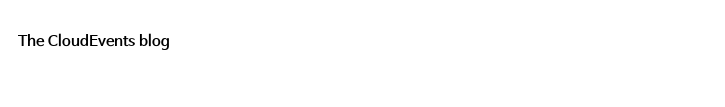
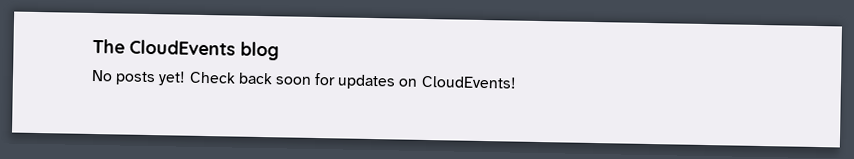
+ No posts yet! Check back soon for updates on CloudEvents!

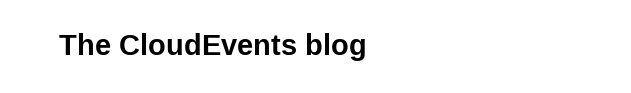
- No posts yet! Check back soon for updates on CloudEvents!

